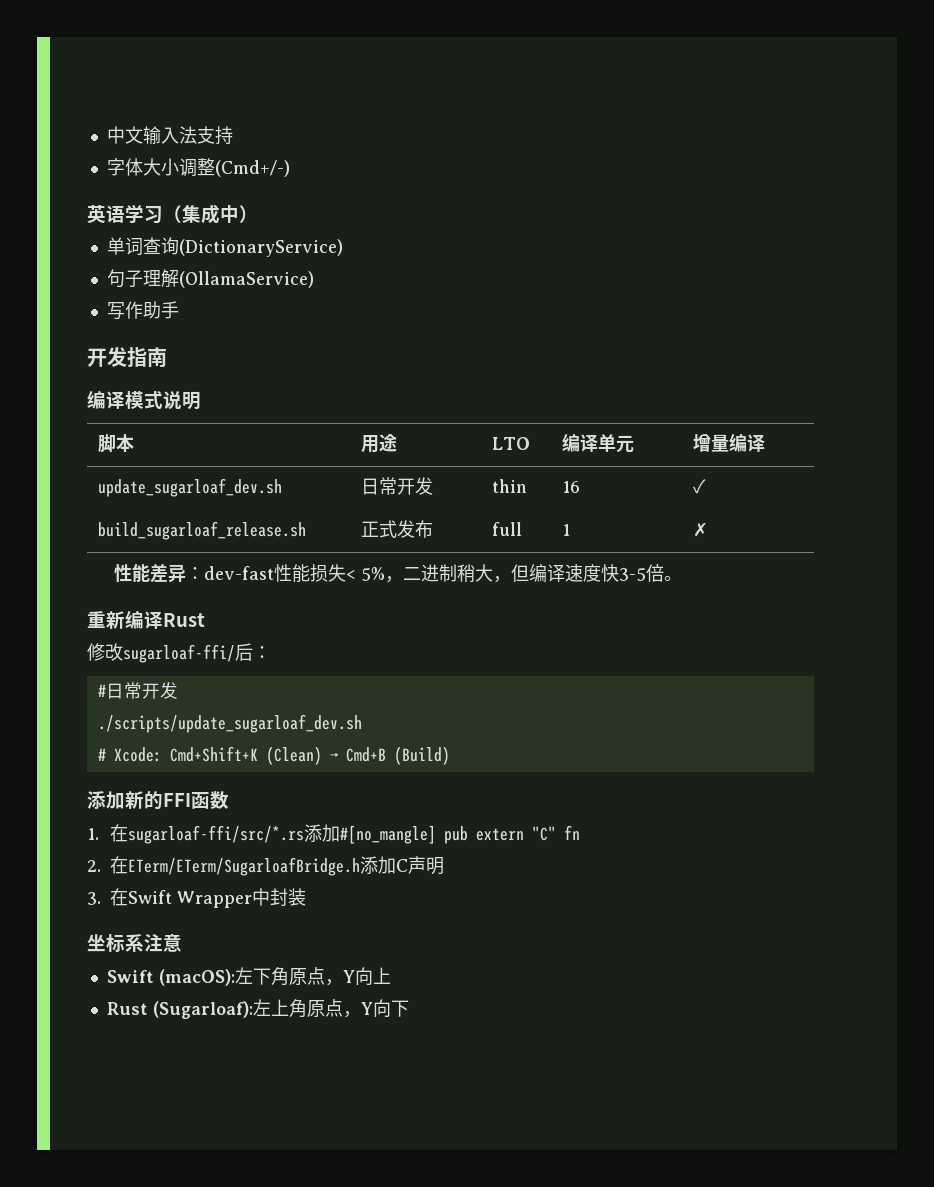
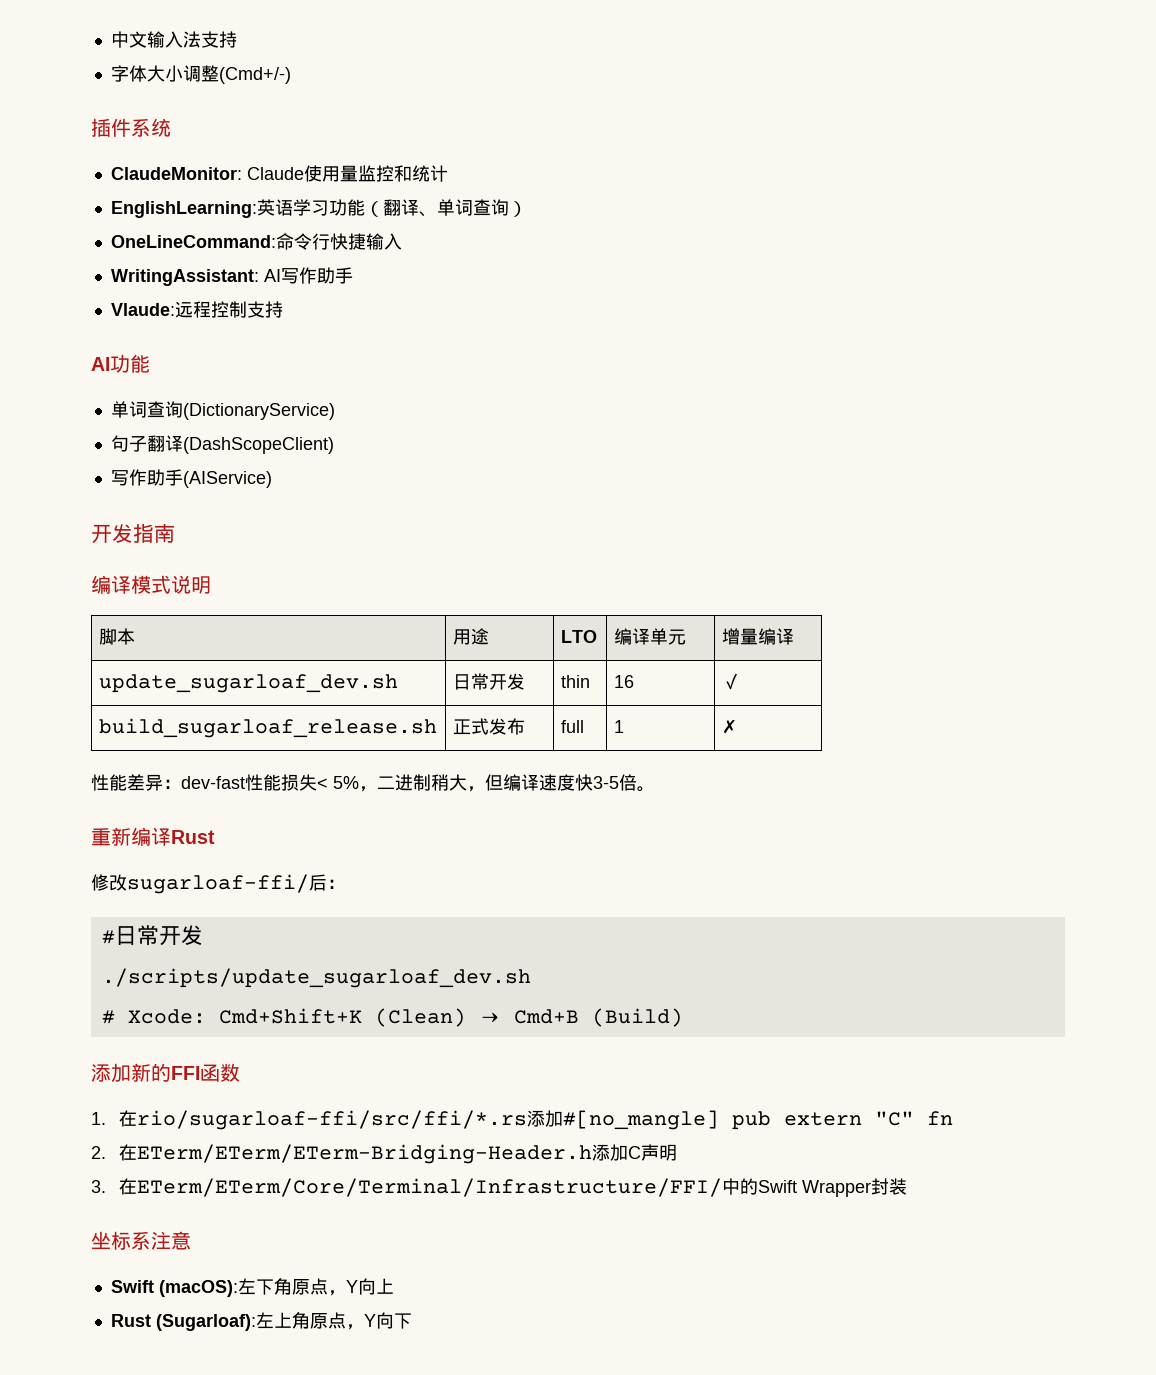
- 英语学习（集成中）
+ 插件系统
+ ClaudeMonitor: Claude使用量监控和统计
+ EnglishLearning:英语学习功能（翻译、单词查询）
+ OneLineCommand:命令行快捷输入
+ WritingAssistant: AI写作助手
+ Vlaude:远程控制支持
+ AI功能
- 句子理解(OllamaService)
- 写作助手
+ 句子翻译(DashScopeClient)
+ 写作助手(AIService)
- 1.在sugarloaf-ffi/src/*.rs添加#[no_mangle] pub extern "C" fn
+ 1.在rio/sugarloaf-ffi/src/ffi/*.rs添加#[no_mangle] pub extern "C" fn
- 2.在ETerm/ETerm/SugarloafBridge.h添加C声明
+ 2.在ETerm/ETerm/ETerm-Bridging-Header.h添加C声明
- 3.在Swift Wrapper中封装
+ 3.在ETerm/ETerm/Core/Terminal/Infrastructure/FFI/中的Swift Wrapper封装

